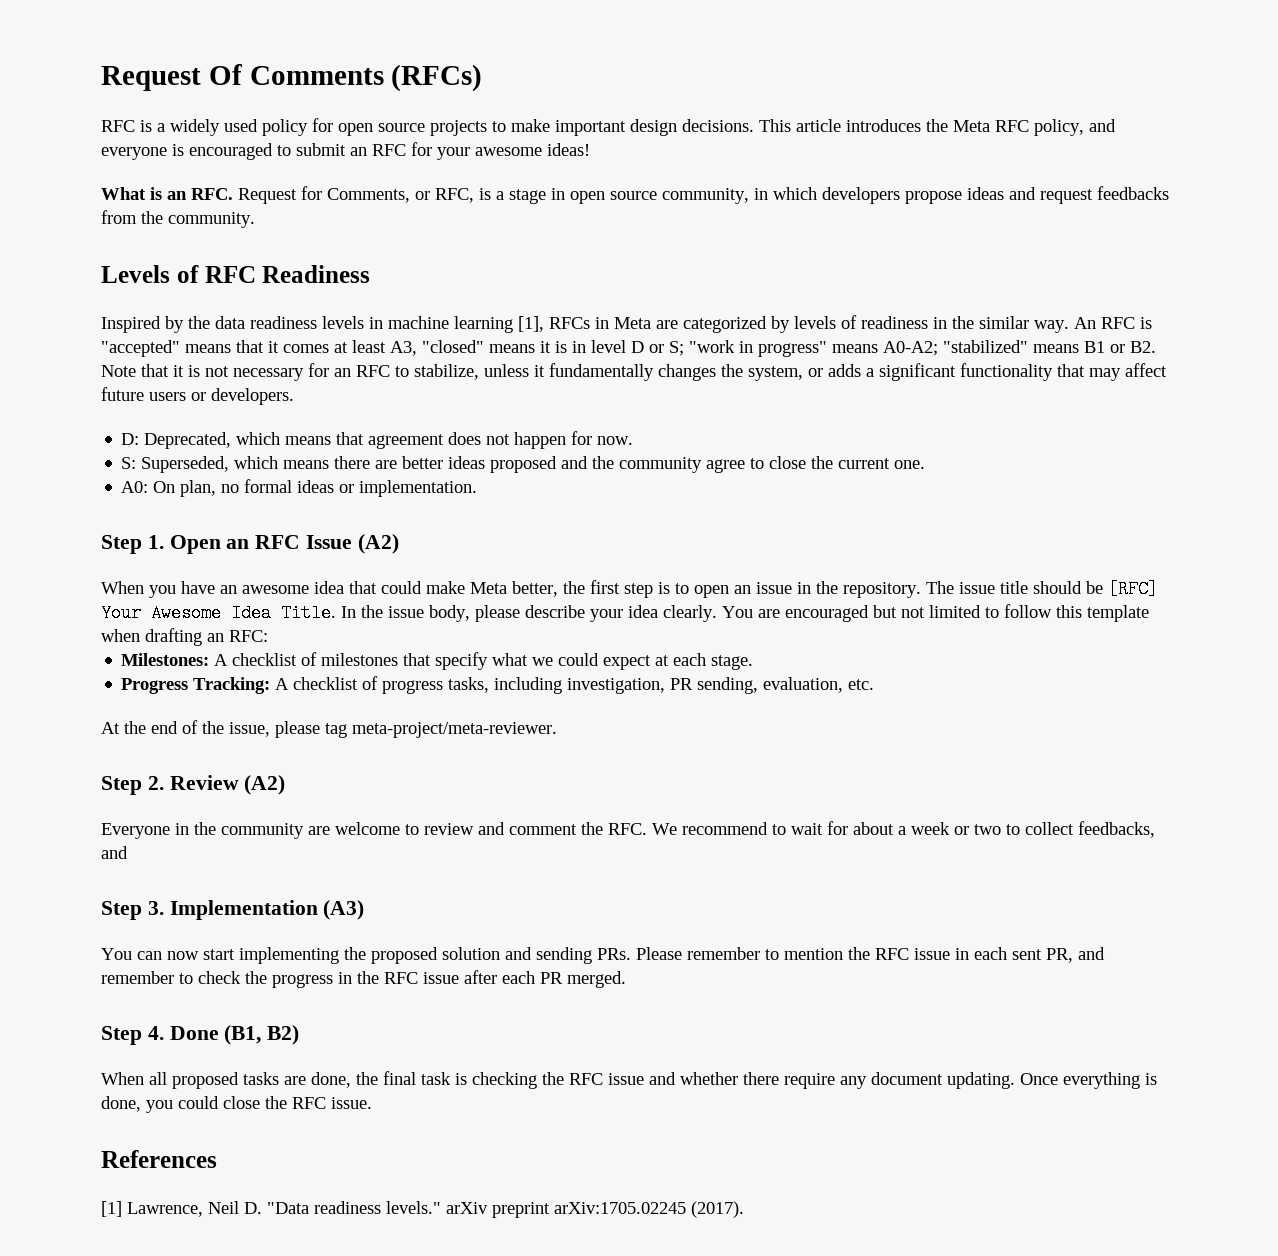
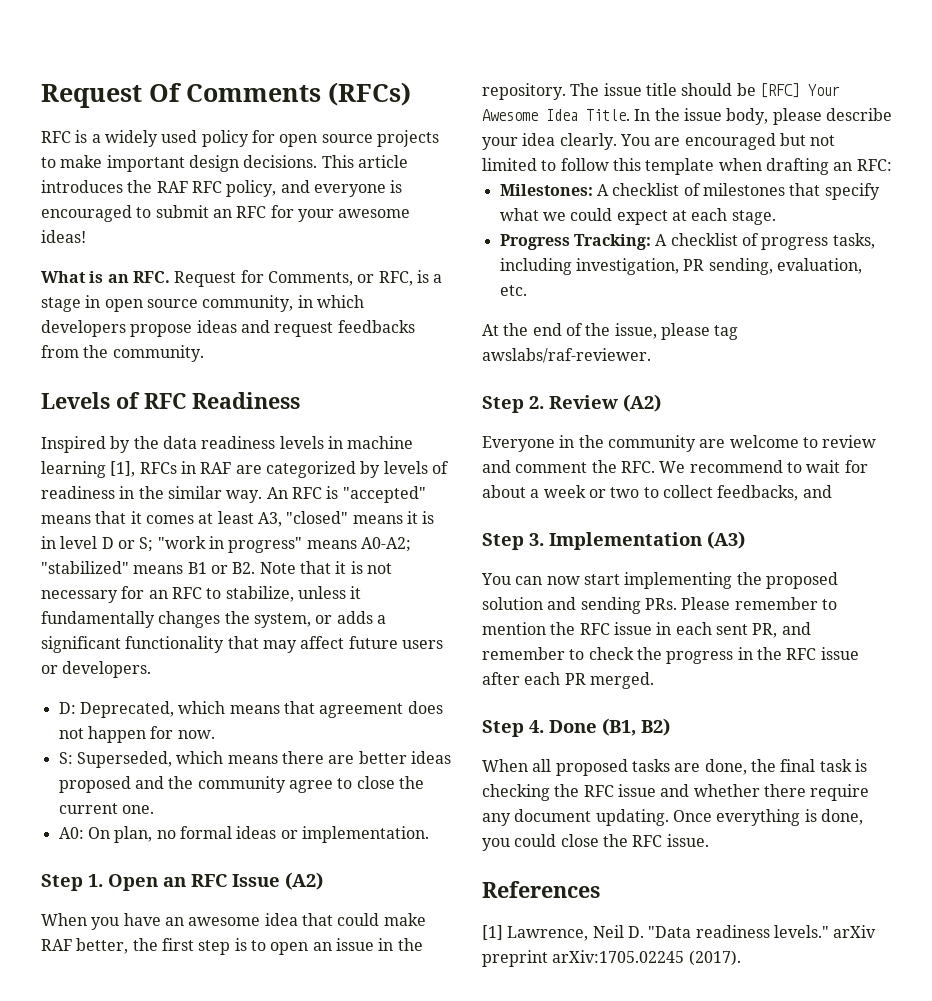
- This article introduces the Meta RFC policy, and everyone is encouraged to submit an RFC for your awesome ideas!
+ This article introduces the RAF RFC policy, and everyone is encouraged to submit an RFC for your awesome ideas!
- Inspired by the data readiness levels in machine learning [1], RFCs in Meta are categorized by levels of readiness in the similar way.
+ Inspired by the data readiness levels in machine learning [1], RFCs in RAF are categorized by levels of readiness in the similar way.
- When you have an awesome idea that could make Meta better, the first step is to open an issue in the repository.
+ When you have an awesome idea that could make RAF better, the first step is to open an issue in the repository.
- At the end of the issue, please tag meta-project/meta-reviewer.
+ At the end of the issue, please tag awslabs/raf-reviewer.

